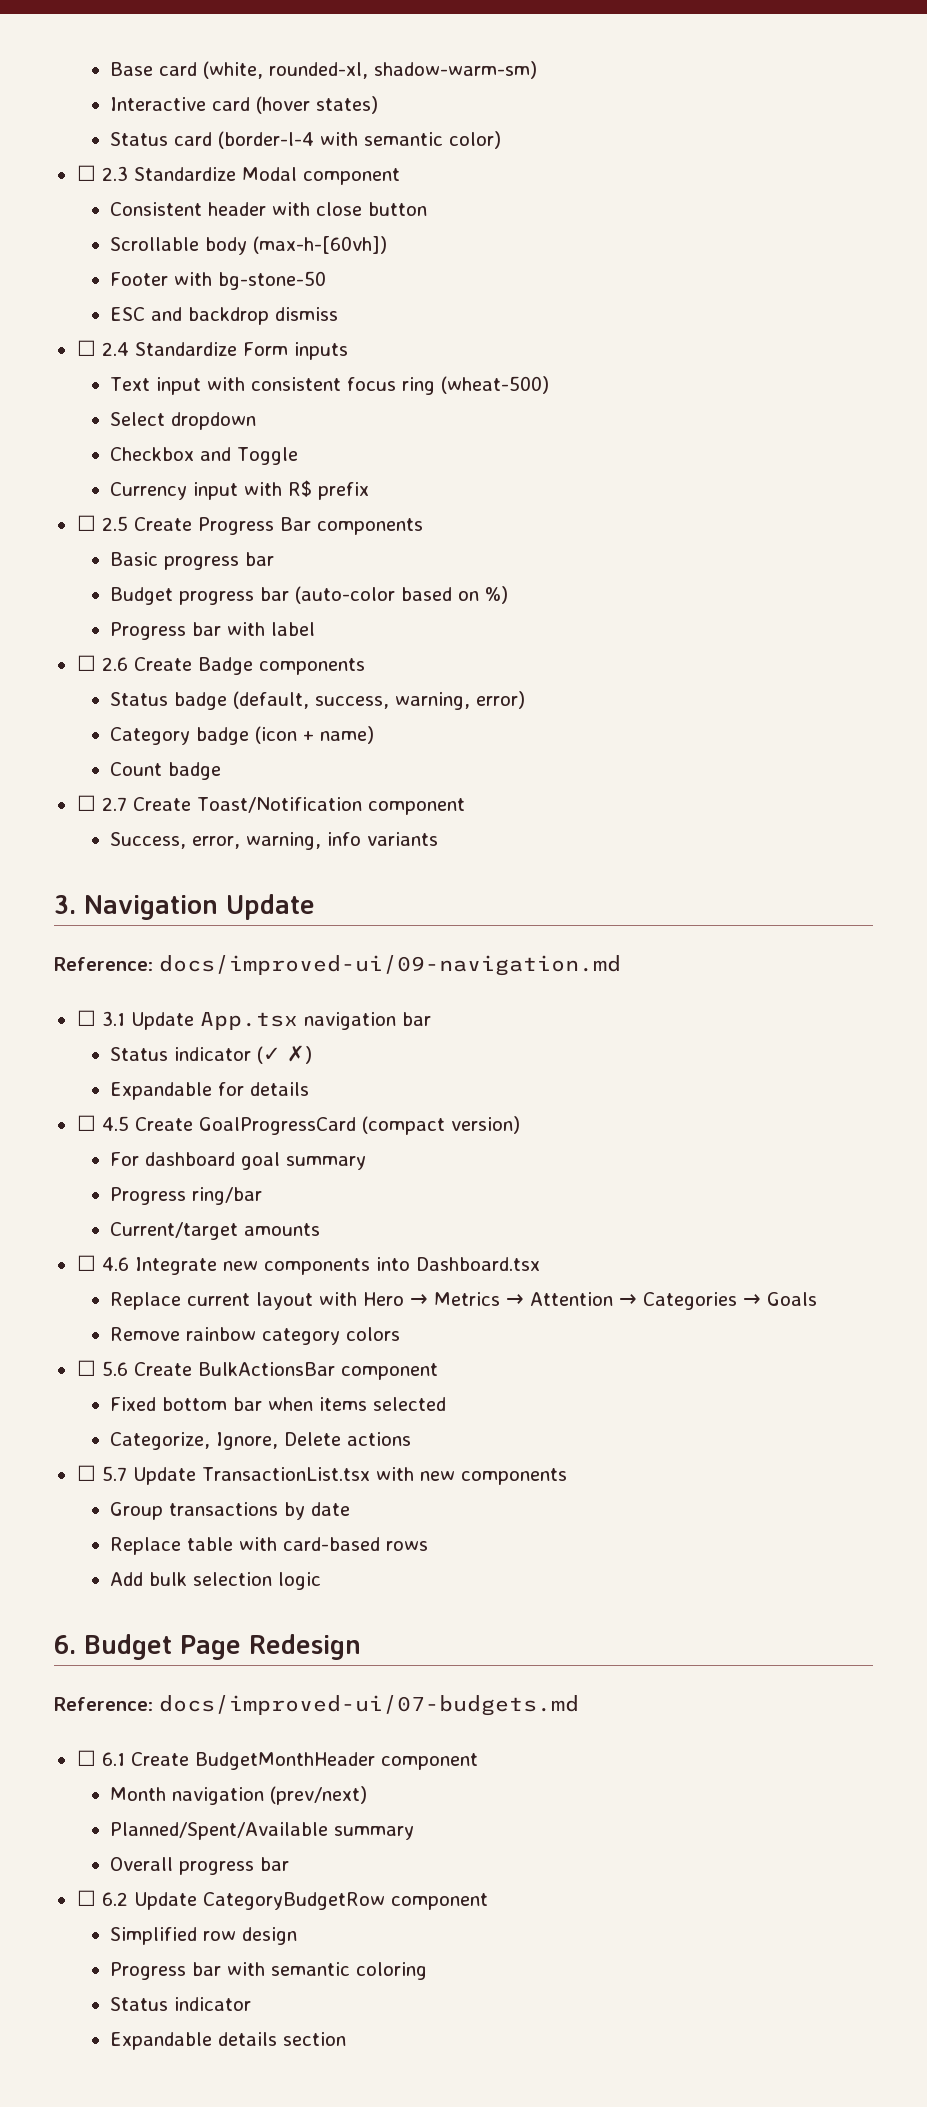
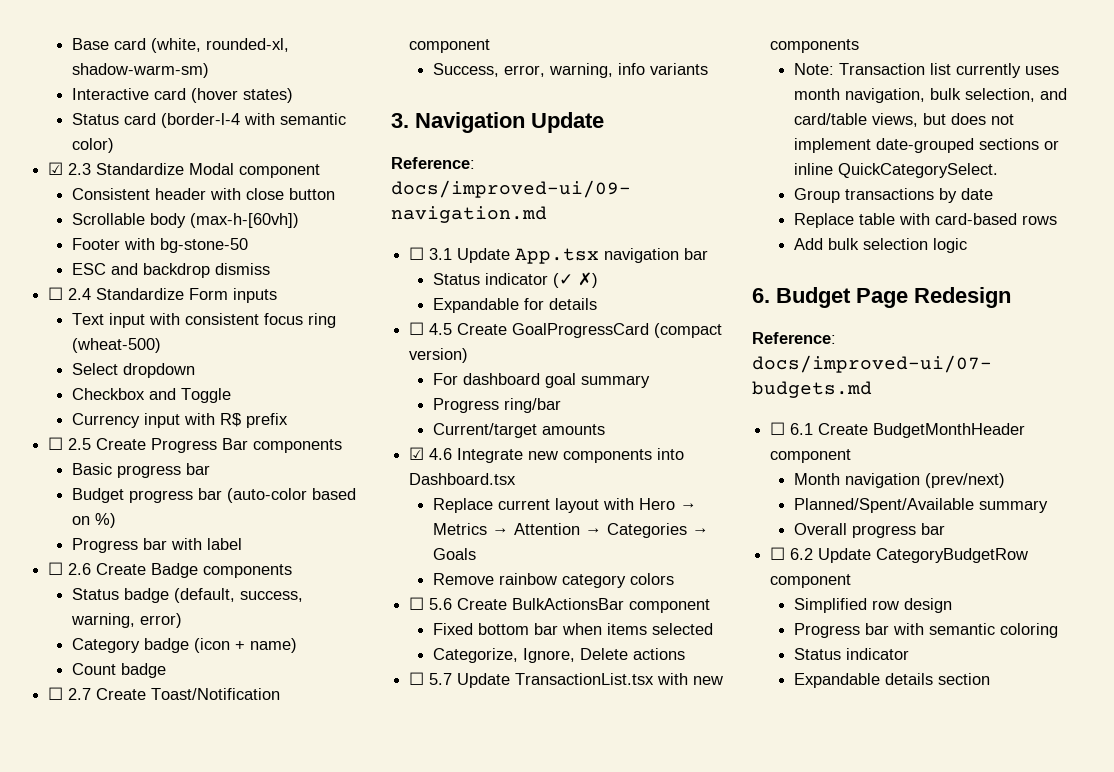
- ☐ 2.3 Standardize Modal component
+ ☑ 2.3 Standardize Modal component
- ☐ 4.6 Integrate new components into Dashboard.tsx
+ ☑ 4.6 Integrate new components into Dashboard.tsx
+ Note: Transaction list currently uses month navigation, bulk selection, and card/table views, but does not implement date-grouped sections or inline QuickCategorySelect.

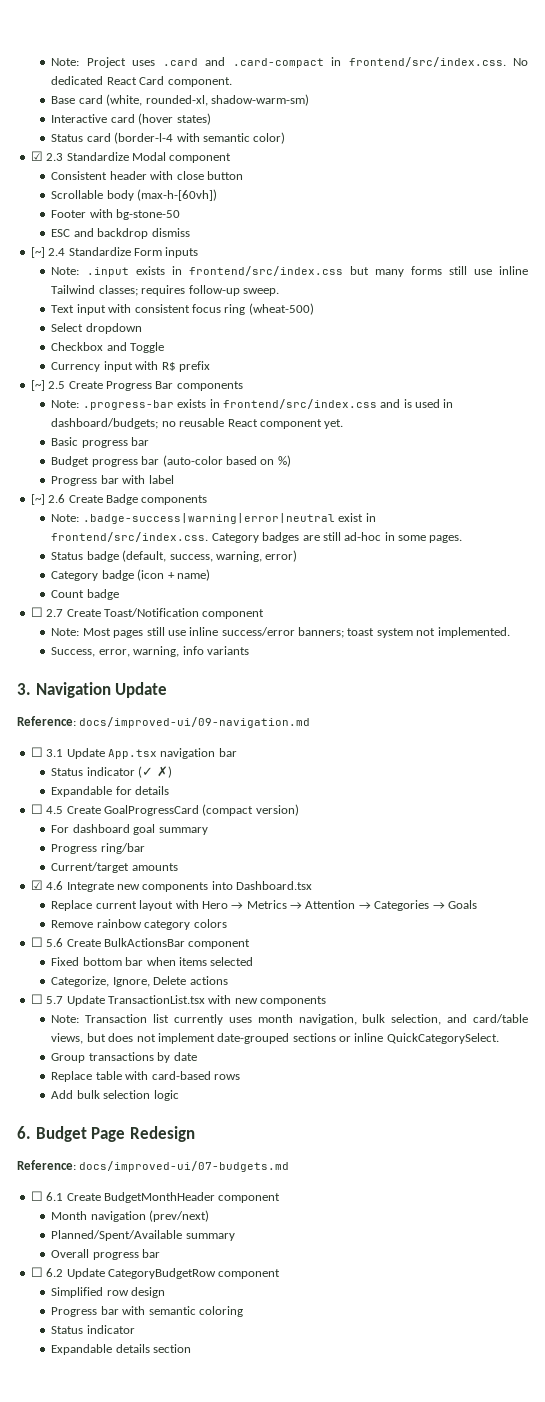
+ Note: Project uses .card and .card-compact in frontend/src/index.css. No dedicated React Card component.
- ☐ 2.4 Standardize Form inputs
+ [~] 2.4 Standardize Form inputs
+ Note: .input exists in frontend/src/index.css but many forms still use inline Tailwind classes; requires follow-up sweep.
- ☐ 2.5 Create Progress Bar components
+ [~] 2.5 Create Progress Bar components
+ Note: .progress-bar exists in frontend/src/index.css and is used in dashboard/budgets; no reusable React component yet.
- ☐ 2.6 Create Badge components
+ [~] 2.6 Create Badge components
+ Note: .badge-success|warning|error|neutral exist in frontend/src/index.css. Category badges are still ad-hoc in some pages.
+ Note: Most pages still use inline success/error banners; toast system not implemented.

